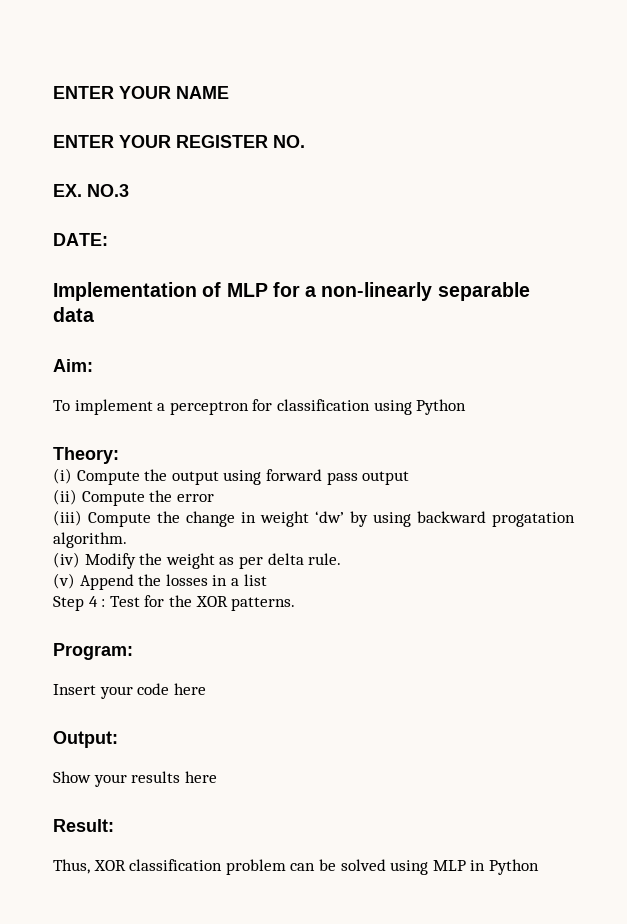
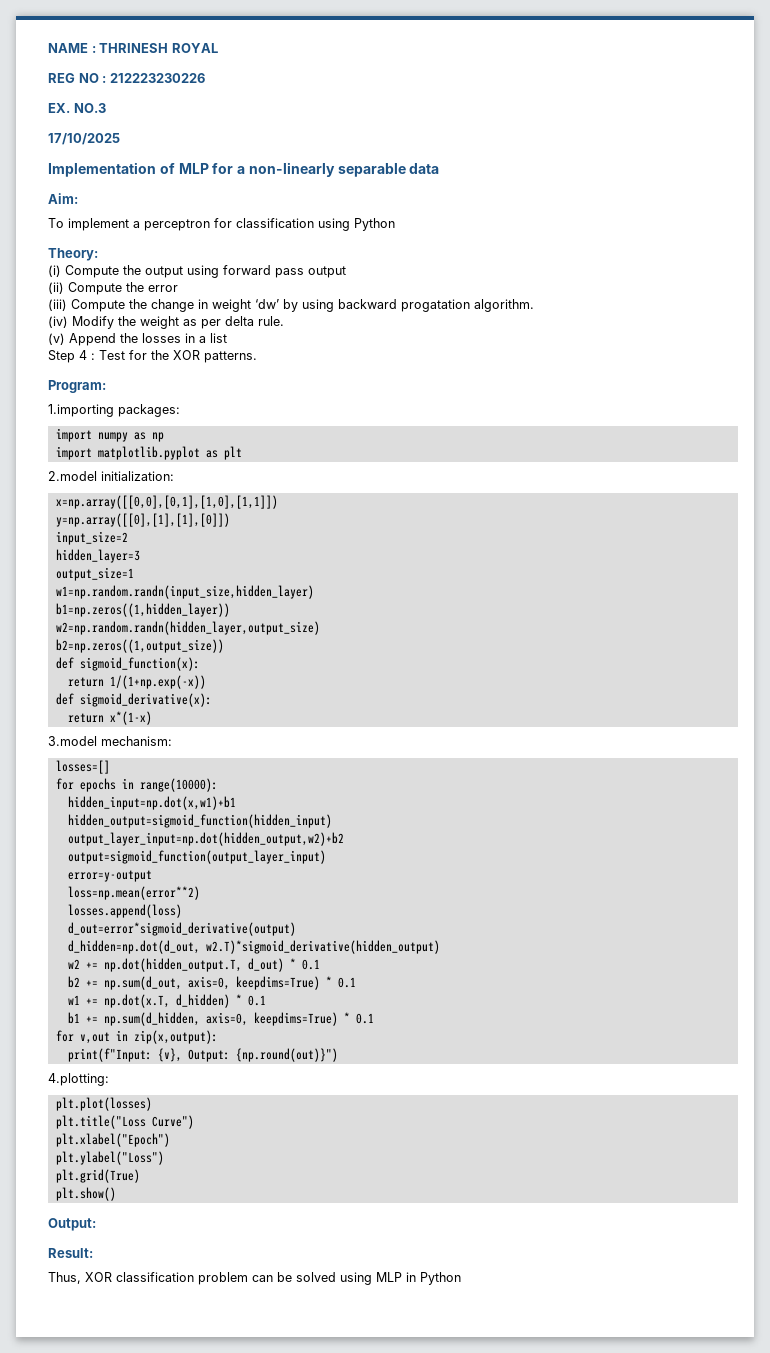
- ENTER YOUR NAME
- ENTER YOUR REGISTER NO.
+ NAME : THRINESH ROYAL
+ REG NO : 212223230226
- DATE:
+ 17/10/2025
- Insert your code here
+ 1.importing packages:
+ import numpy as np
+ import matplotlib.pyplot as plt
+ 2.model initialization:
+ x=np.array([[0,0],[0,1],[1,0],[1,1]])
+ y=np.array([[0],[1],[1],[0]])
+ input_size=2
+ hidden_layer=3
+ output_size=1
+ w1=np.random.randn(input_size,hidden_layer)
+ b1=np.zeros((1,hidden_layer))
+ w2=np.random.randn(hidden_layer,output_size)
+ b2=np.zeros((1,output_size))
+ def sigmoid_function(x):
+ return 1/(1+np.exp(-x))
+ def sigmoid_derivative(x):
+ return x*(1-x)
+ 3.model mechanism:
+ losses=[]
+ for epochs in range(10000):
+ hidden_input=np.dot(x,w1)+b1
+ hidden_output=sigmoid_function(hidden_input)
+ output_layer_input=np.dot(hidden_output,w2)+b2
+ output=sigmoid_function(output_layer_input)
+ error=y-output
+ loss=np.mean(error**2)
+ losses.append(loss)
+ d_out=error*sigmoid_derivative(output)
+ d_hidden=np.dot(d_out, w2.T)*sigmoid_derivative(hidden_output)
+ w2 += np.dot(hidden_output.T, d_out) * 0.1
+ b2 += np.sum(d_out, axis=0, keepdims=True) * 0.1
+ w1 += np.dot(x.T, d_hidden) * 0.1
+ b1 += np.sum(d_hidden, axis=0, keepdims=True) * 0.1
+ for v,out in zip(x,output):
+ print(f"Input: {v}, Output: {np.round(out)}")
+ 4.plotting:
+ plt.plot(losses)
+ plt.title("Loss Curve")
+ plt.xlabel("Epoch")
+ plt.ylabel("Loss")
+ plt.grid(True)
+ plt.show()
  Output:
- Show your results here

